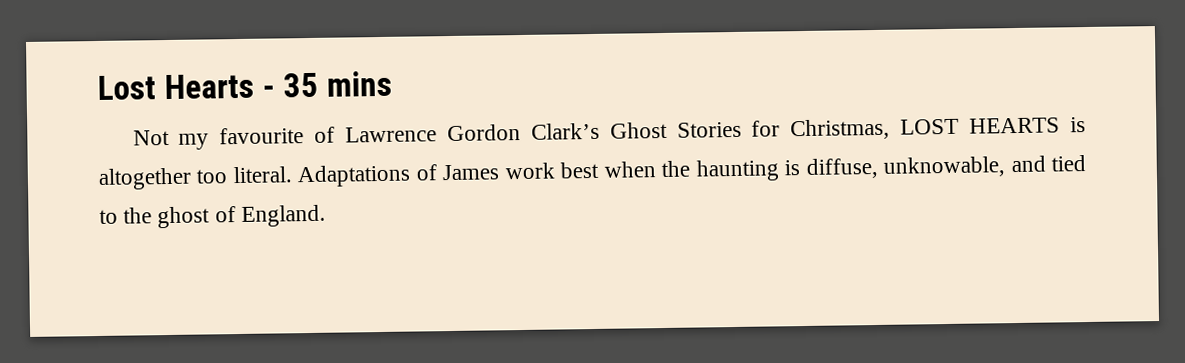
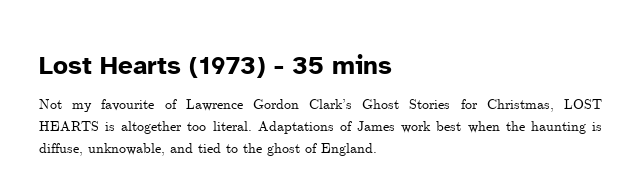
- Lost Hearts - 35 mins
+ Lost Hearts (1973) - 35 mins

